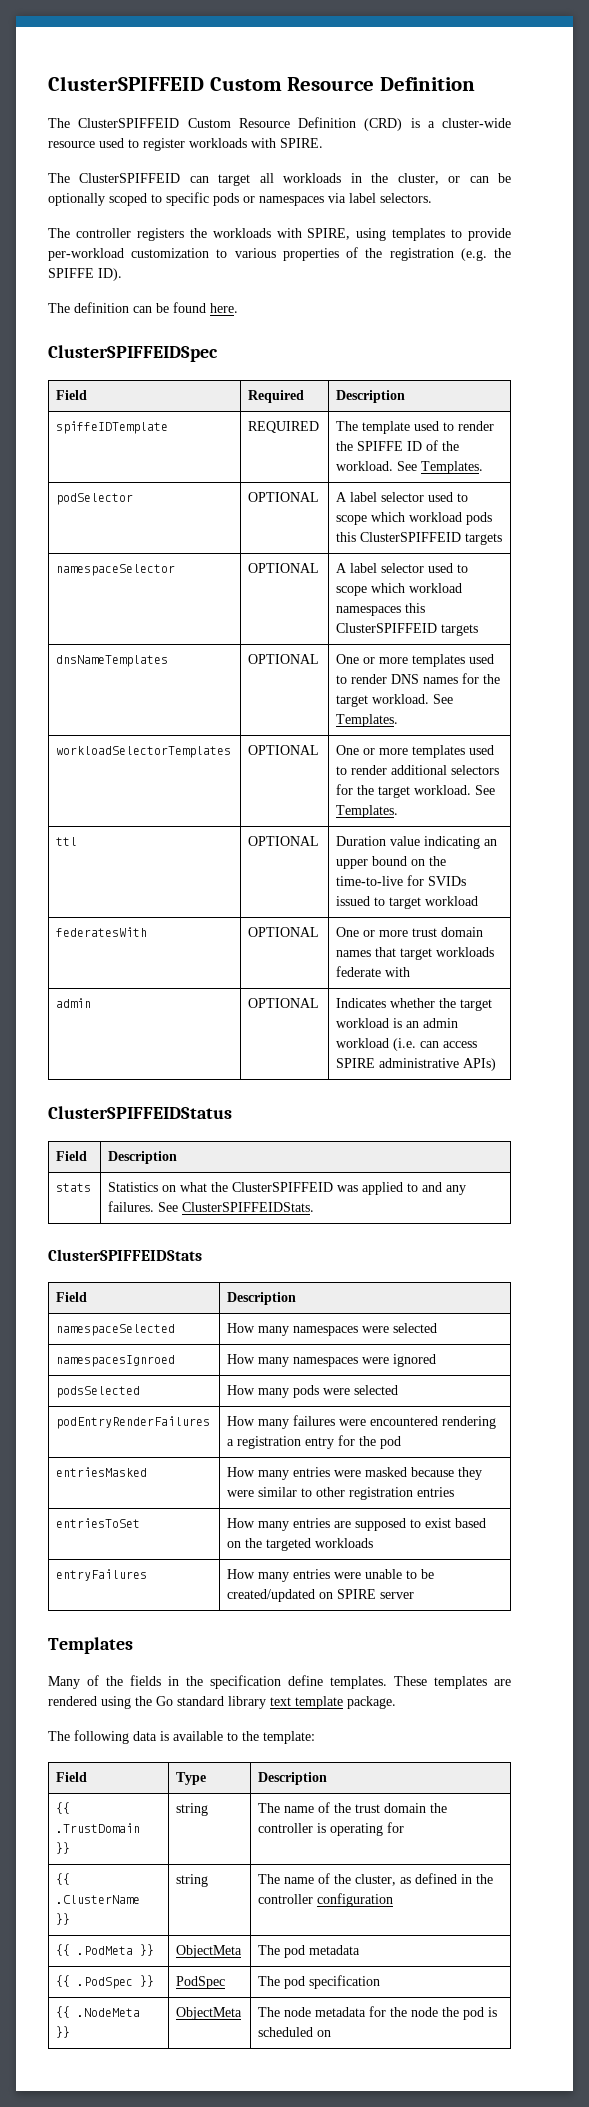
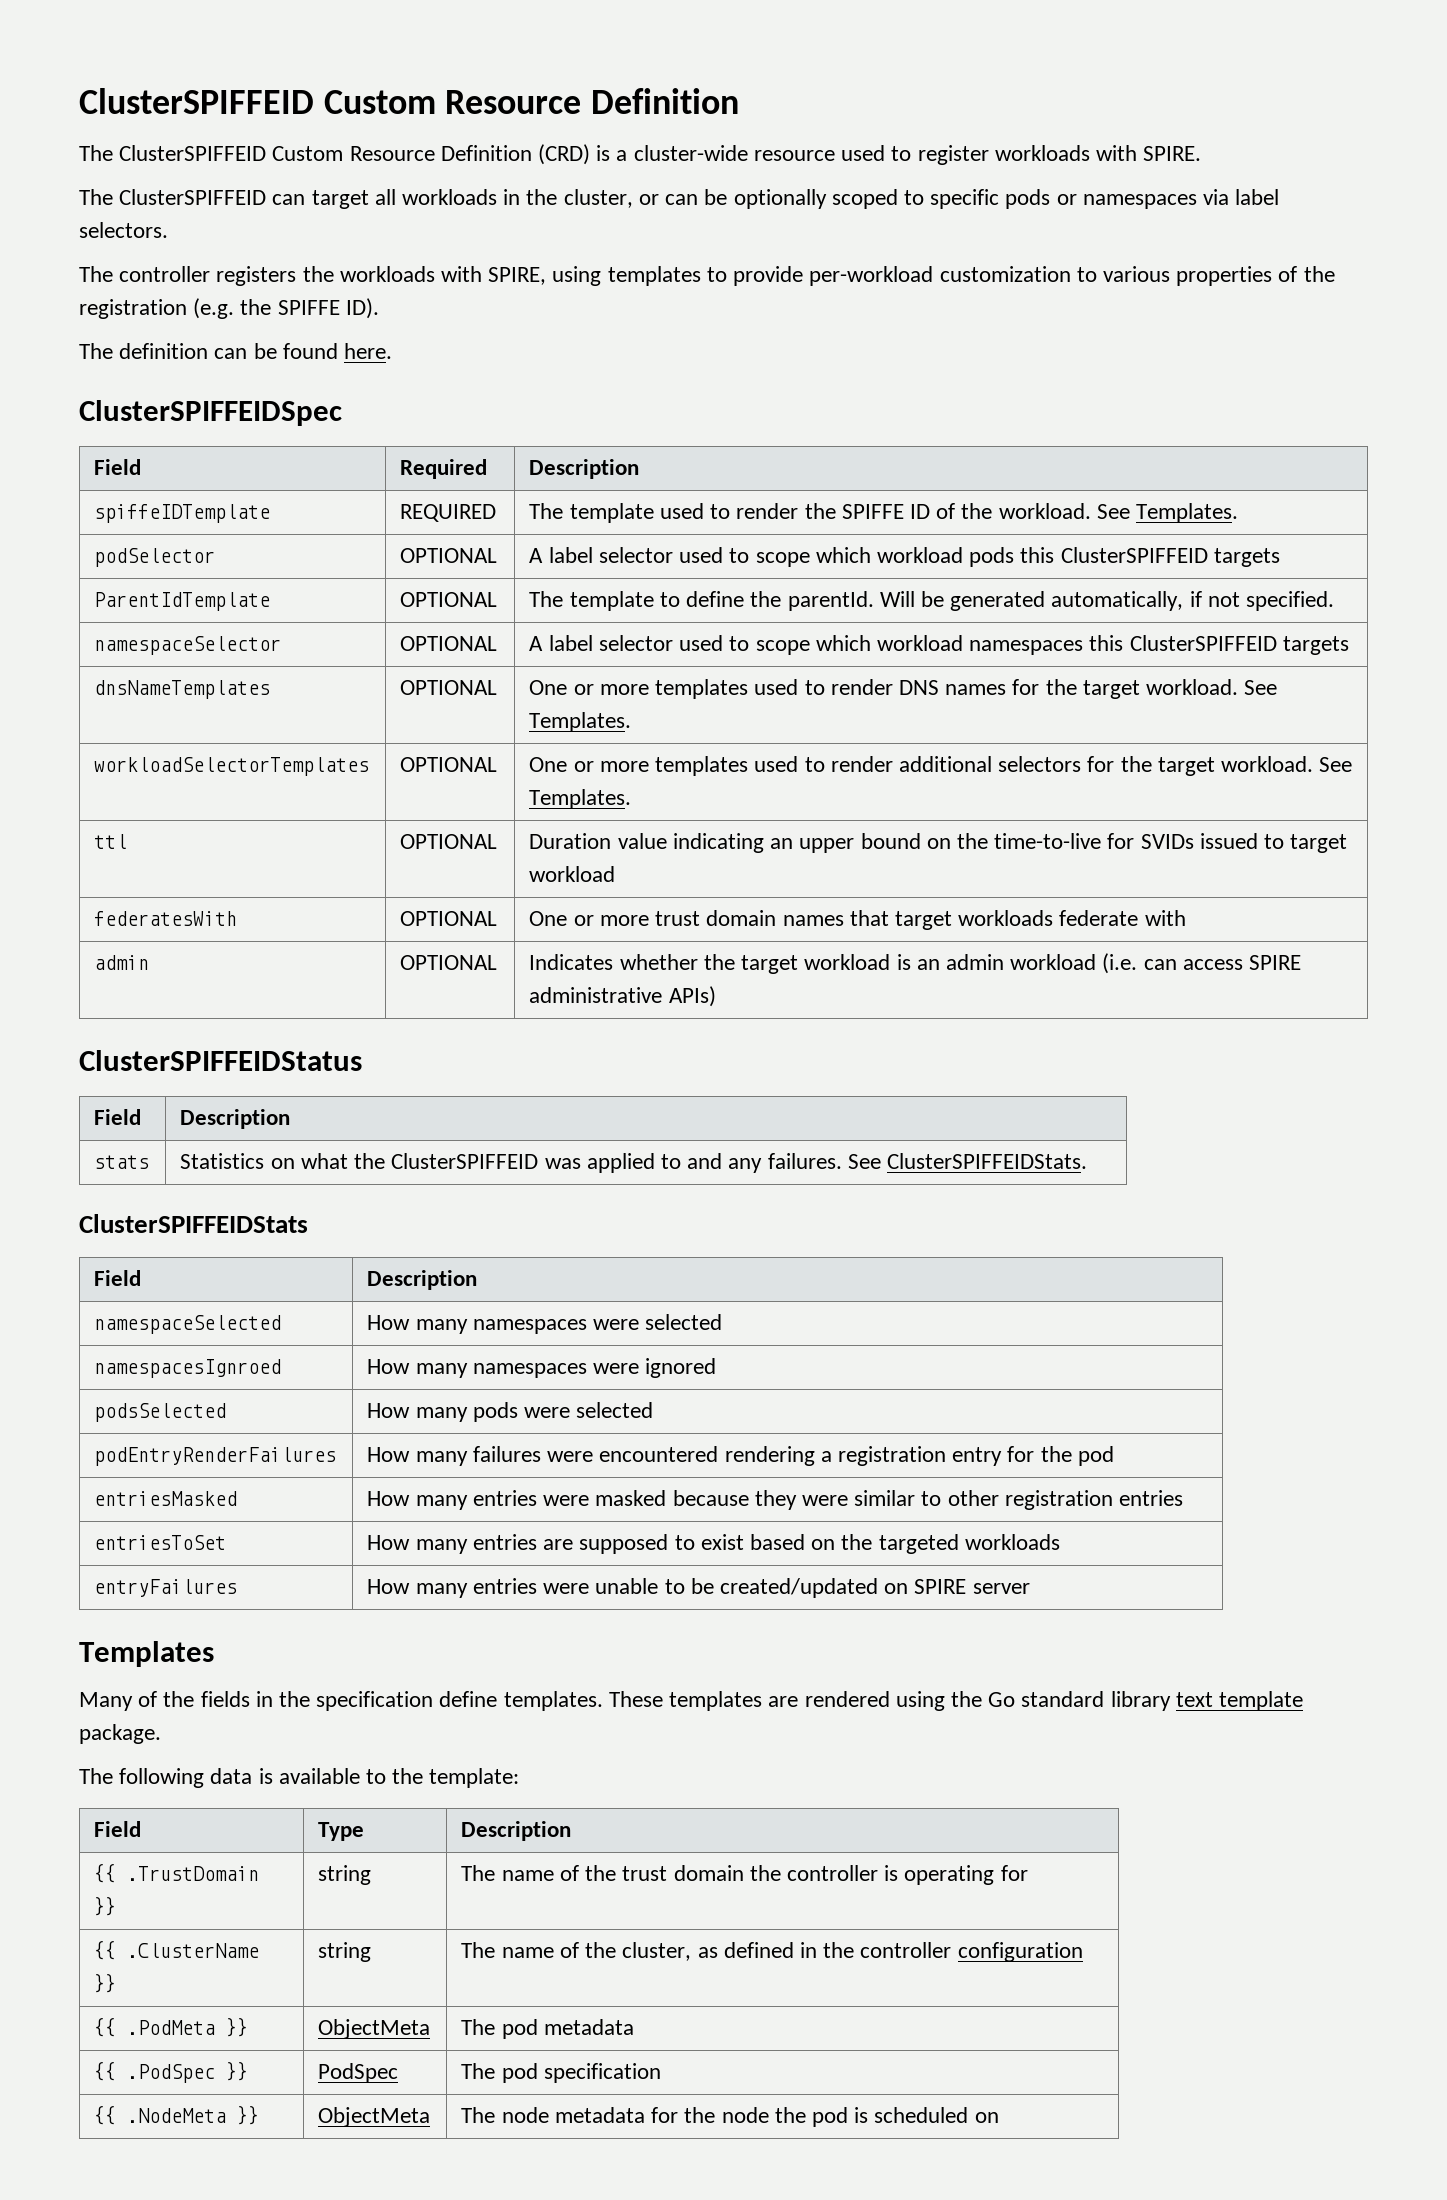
+ ParentIdTemplate | OPTIONAL | The template to define the parentId. Will be generated automatically, if not specified.

